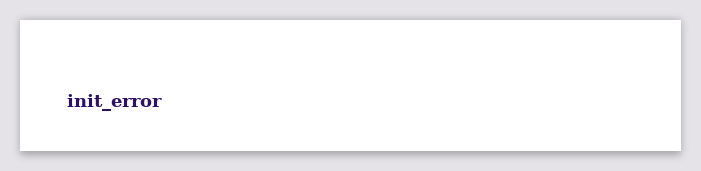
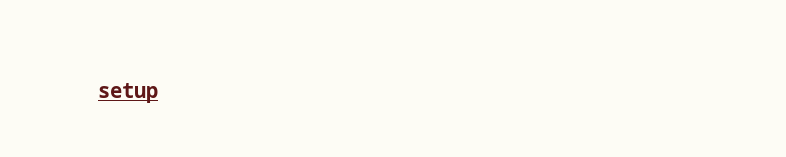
- init_error
+ setup

